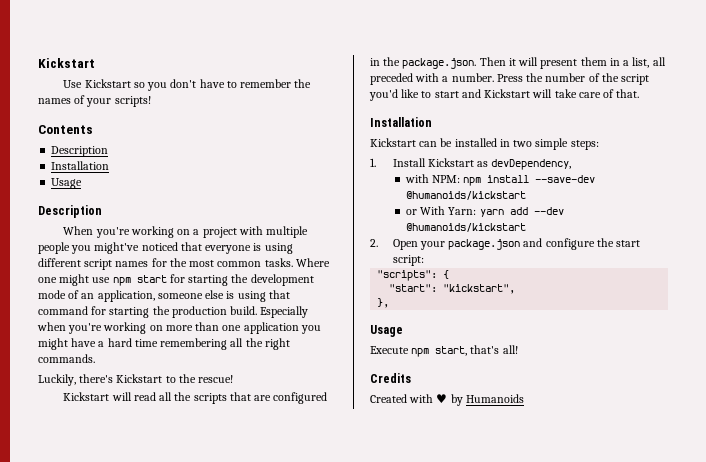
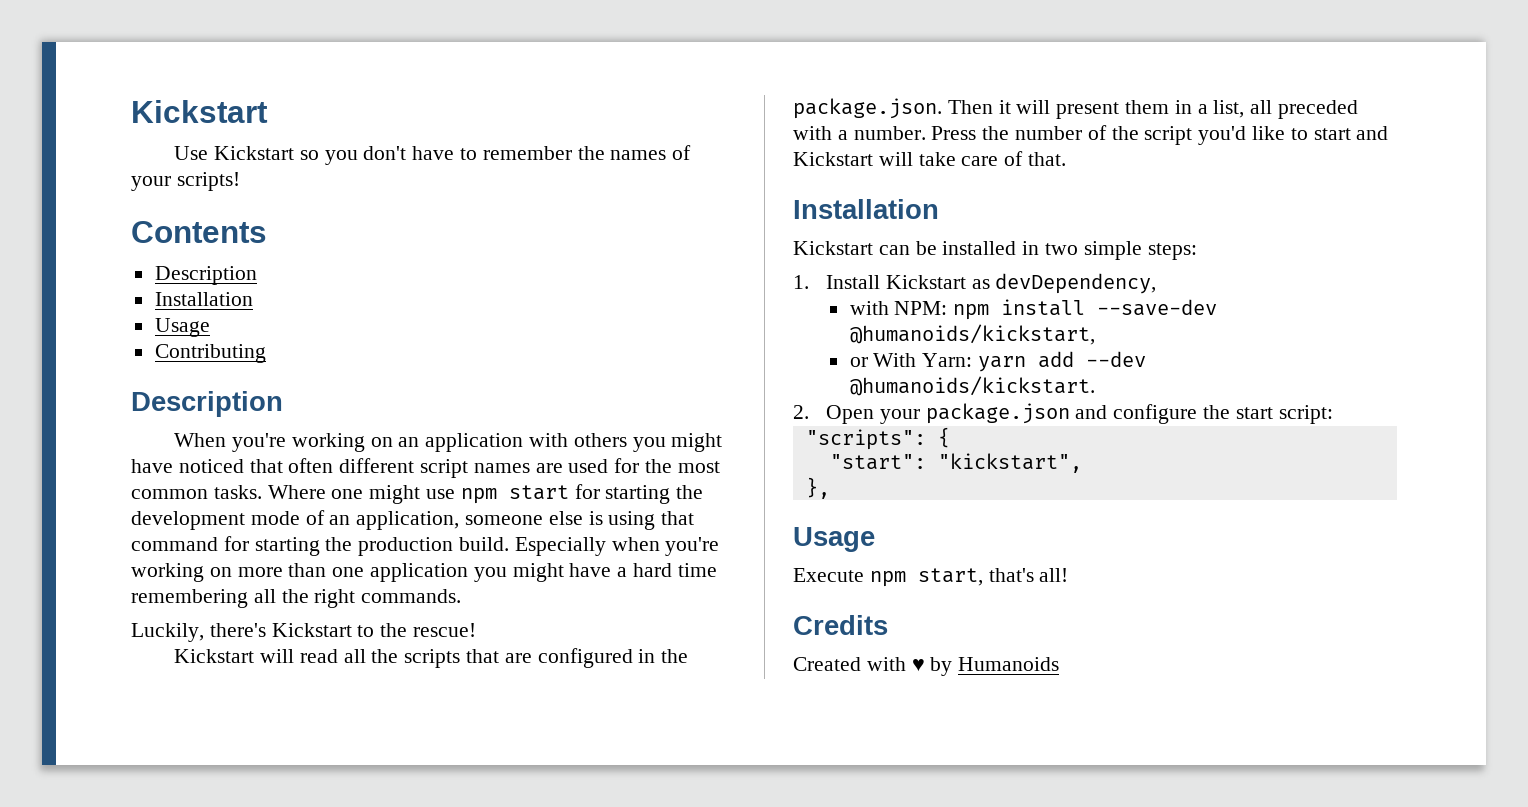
+ Contributing
- When you're working on a project with multiple people you might've noticed that everyone is using different script names for the most common tasks.
+ When you're working on an application with others you might have noticed that often different script names are used for the most common tasks.
- with NPM: npm install --save-dev @humanoids/kickstart
+ with NPM: npm install --save-dev @humanoids/kickstart,
- or With Yarn: yarn add --dev @humanoids/kickstart
+ or With Yarn: yarn add --dev @humanoids/kickstart.

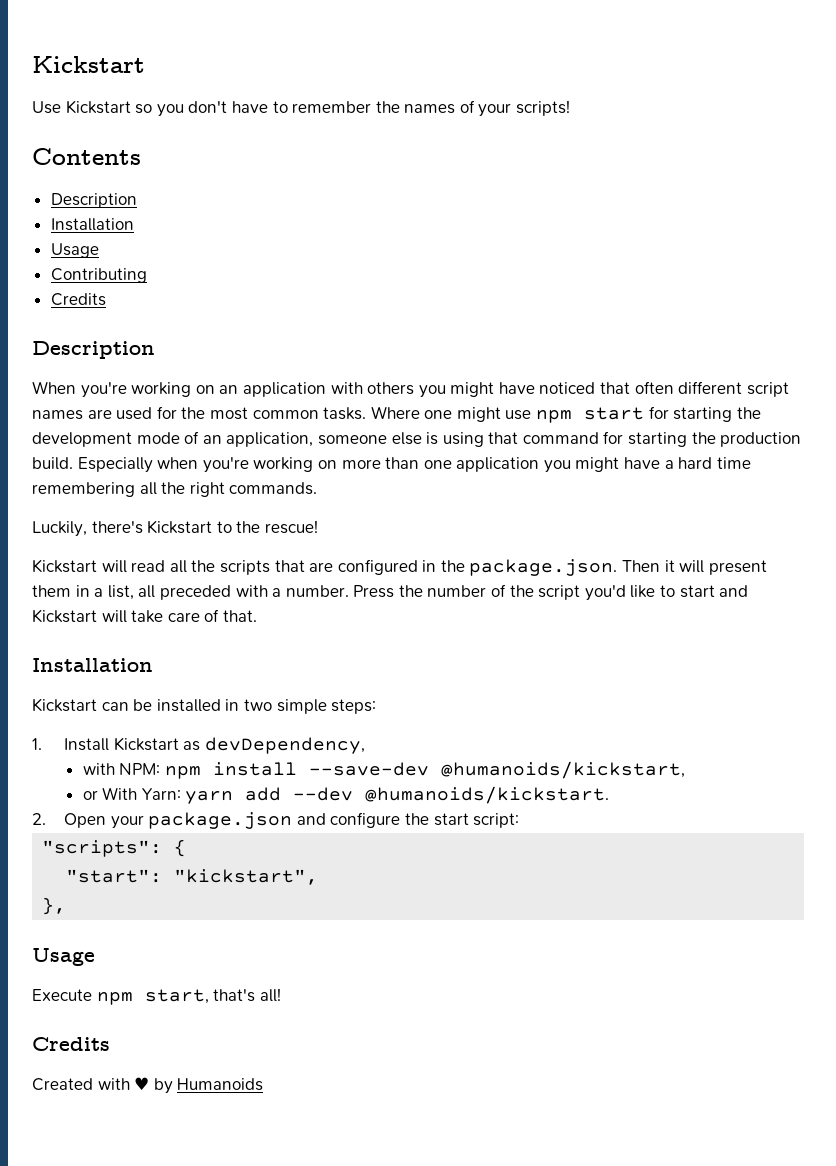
  Contributing
+ Credits

